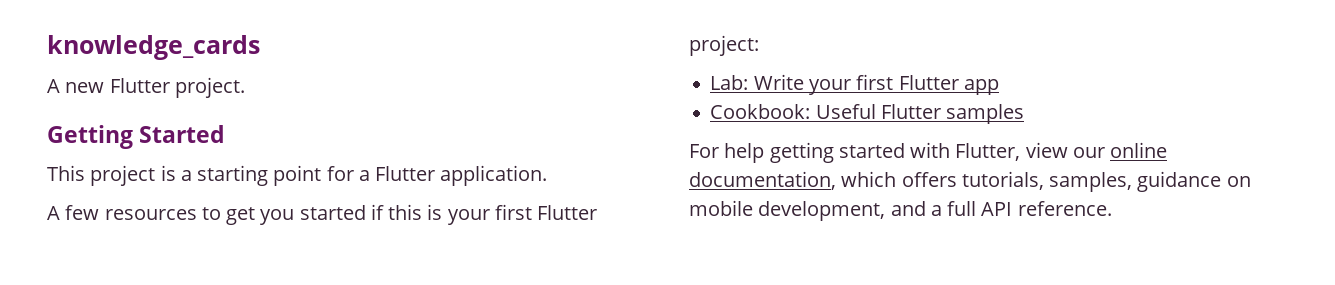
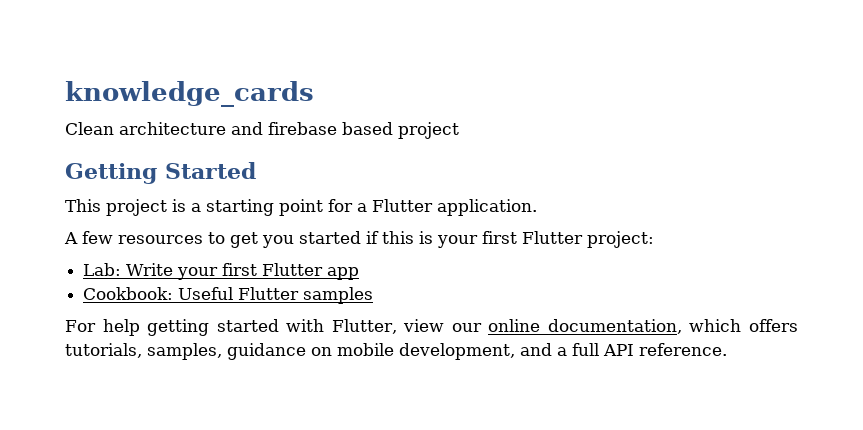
- A new Flutter project.
+ Clean architecture and firebase based project

